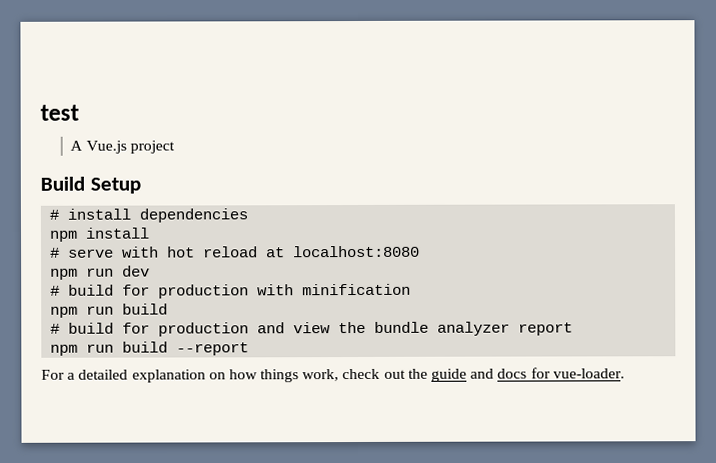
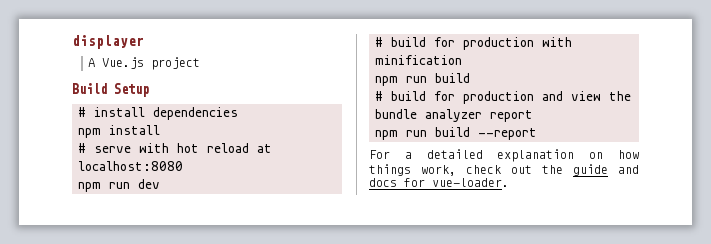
- test
+ displayer

